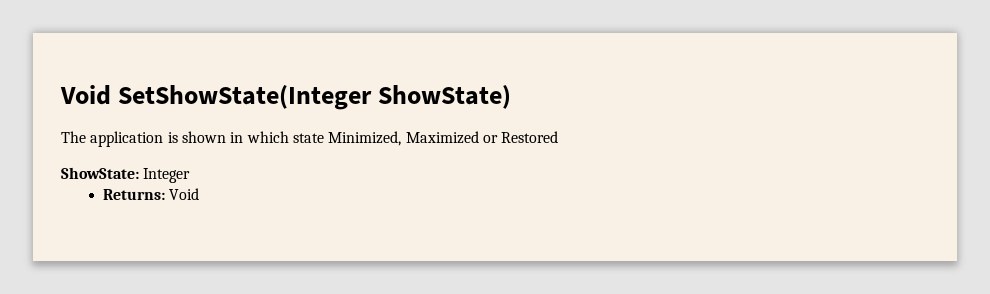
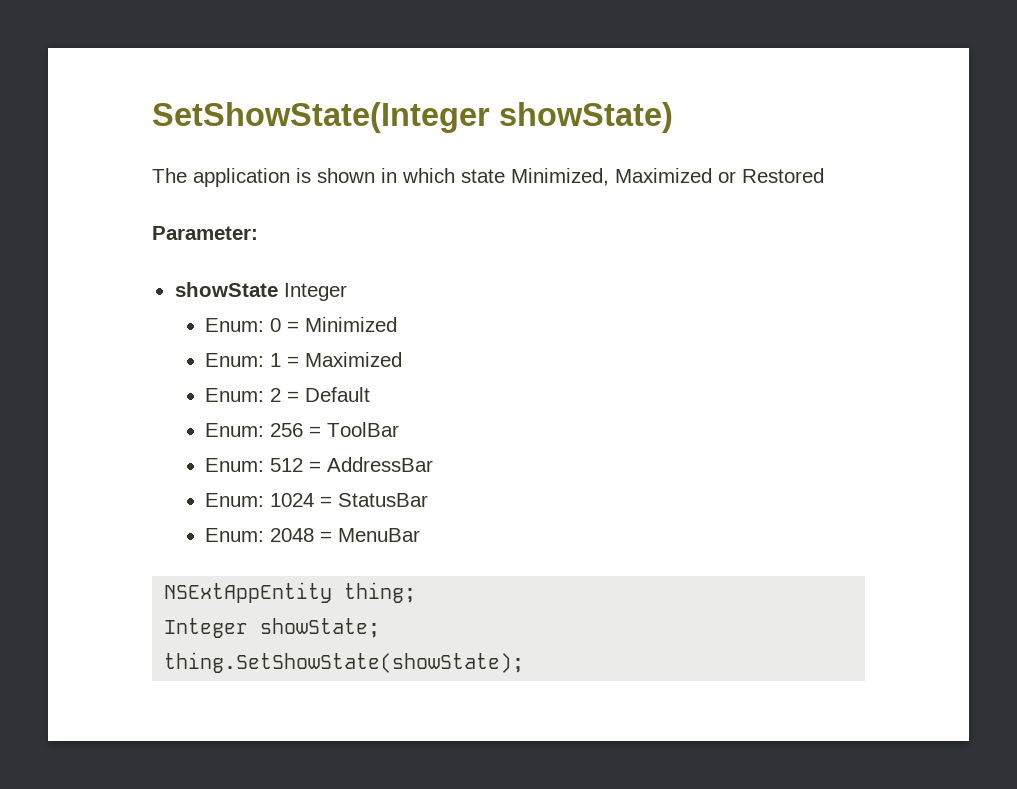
- Void SetShowState(Integer ShowState)
+ SetShowState(Integer showState)
- ShowState: Integer
+ Parameter:
+ showState Integer
- Returns: Void
+ Enum: 0 = Minimized
+ Enum: 1 = Maximized
+ Enum: 2 = Default
+ Enum: 256 = ToolBar
+ Enum: 512 = AddressBar
+ Enum: 1024 = StatusBar
+ Enum: 2048 = MenuBar
+ NSExtAppEntity thing;
+ Integer showState;
+ thing.SetShowState(showState);

